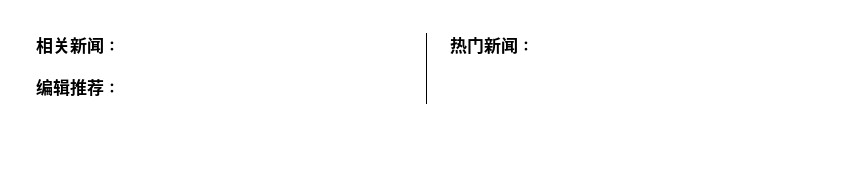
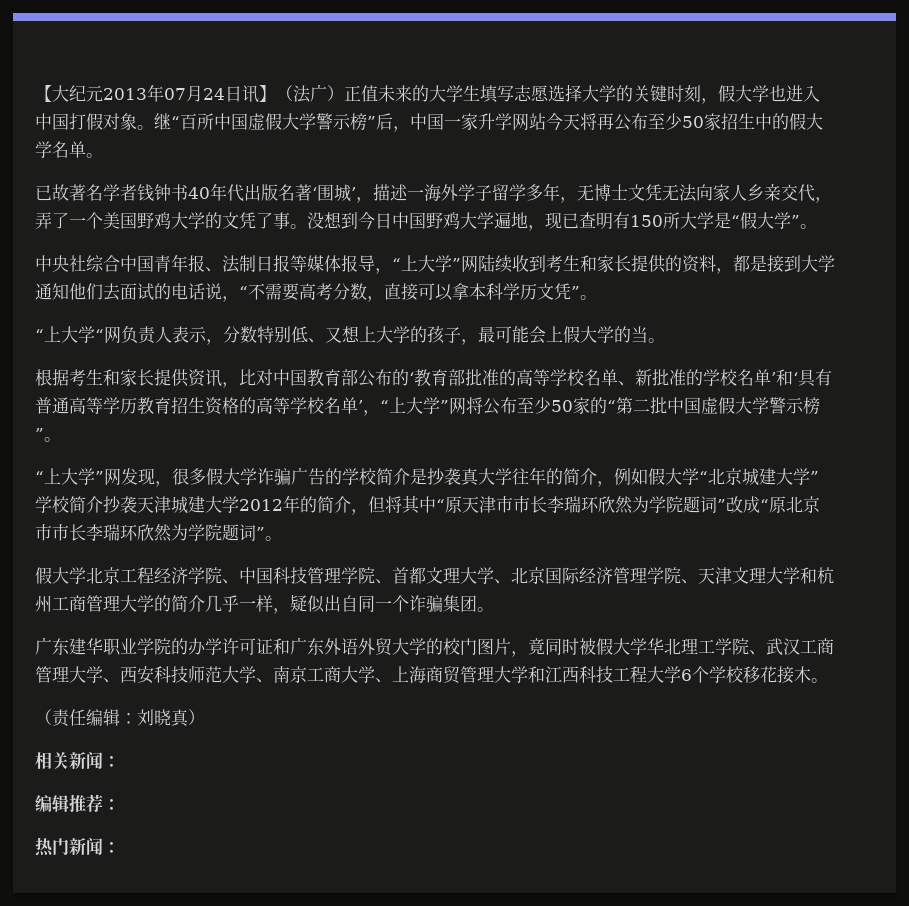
+ 【大纪元2013年07月24日讯】（法广）正值未来的大学生填写志愿选择大学的关键时刻，假大学也进入中国打假对象。继“百所中国虚假大学警示榜”后，中国一家升学网站今天将再公布至少50家招生中的假大学名单。
+ 已故著名学者钱钟书40年代出版名著‘围城’，描述一海外学子留学多年，无博士文凭无法向家人乡亲交代，弄了一个美国野鸡大学的文凭了事。没想到今日中国野鸡大学遍地，现已查明有150所大学是“假大学”。
+ 中央社综合中国青年报、法制日报等媒体报导，“上大学”网陆续收到考生和家长提供的资料，都是接到大学通知他们去面试的电话说，“不需要高考分数，直接可以拿本科学历文凭”。
+ “上大学“网负责人表示，分数特别低、又想上大学的孩子，最可能会上假大学的当。
+ 根据考生和家长提供资讯，比对中国教育部公布的‘教育部批准的高等学校名单、新批准的学校名单’和‘具有普通高等学历教育招生资格的高等学校名单’，“上大学”网将公布至少50家的“第二批中国虚假大学警示榜”。
+ “上大学”网发现，很多假大学诈骗广告的学校简介是抄袭真大学往年的简介，例如假大学“北京城建大学”学校简介抄袭天津城建大学2012年的简介，但将其中“原天津市市长李瑞环欣然为学院题词”改成“原北京市市长李瑞环欣然为学院题词”。
+ 假大学北京工程经济学院、中国科技管理学院、首都文理大学、北京国际经济管理学院、天津文理大学和杭州工商管理大学的简介几乎一样，疑似出自同一个诈骗集团。
+ 广东建华职业学院的办学许可证和广东外语外贸大学的校门图片，竟同时被假大学华北理工学院、武汉工商管理大学、西安科技师范大学、南京工商大学、上海商贸管理大学和江西科技工程大学6个学校移花接木。
+ （责任编辑：刘晓真）

